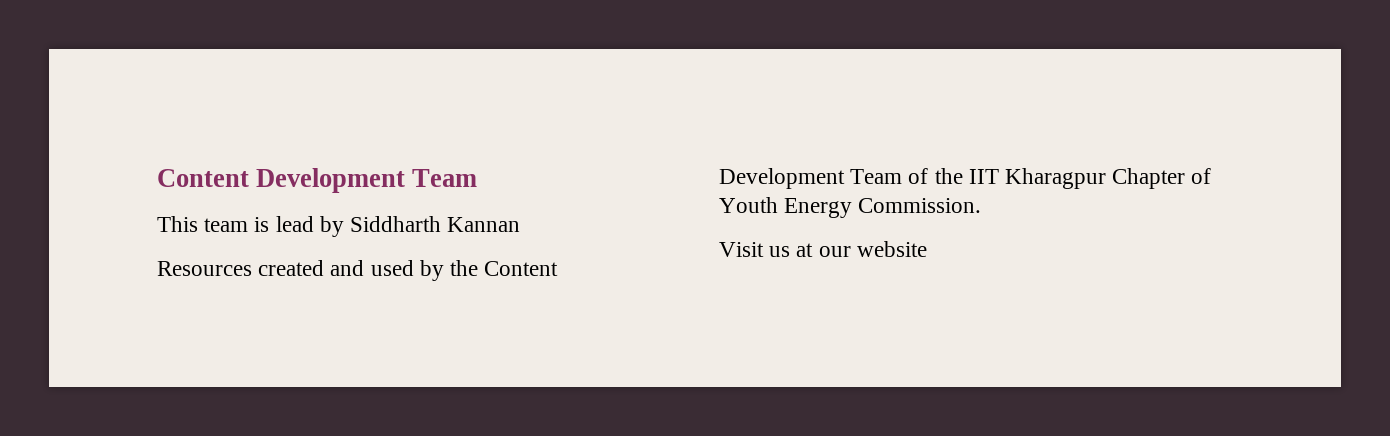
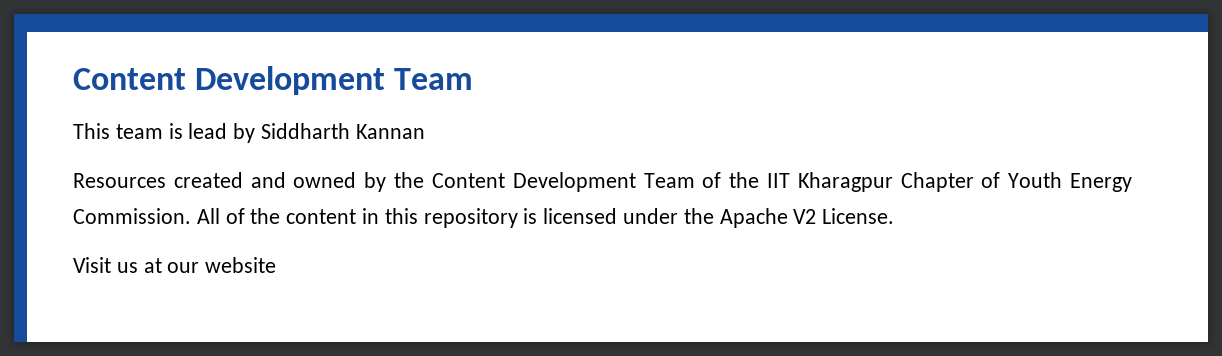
- Resources created and used by the Content Development Team of the IIT Kharagpur Chapter of Youth Energy Commission.
+ Resources created and owned by the Content Development Team of the IIT Kharagpur Chapter of Youth Energy Commission. All of the content in this repository is licensed under the Apache V2 License.

